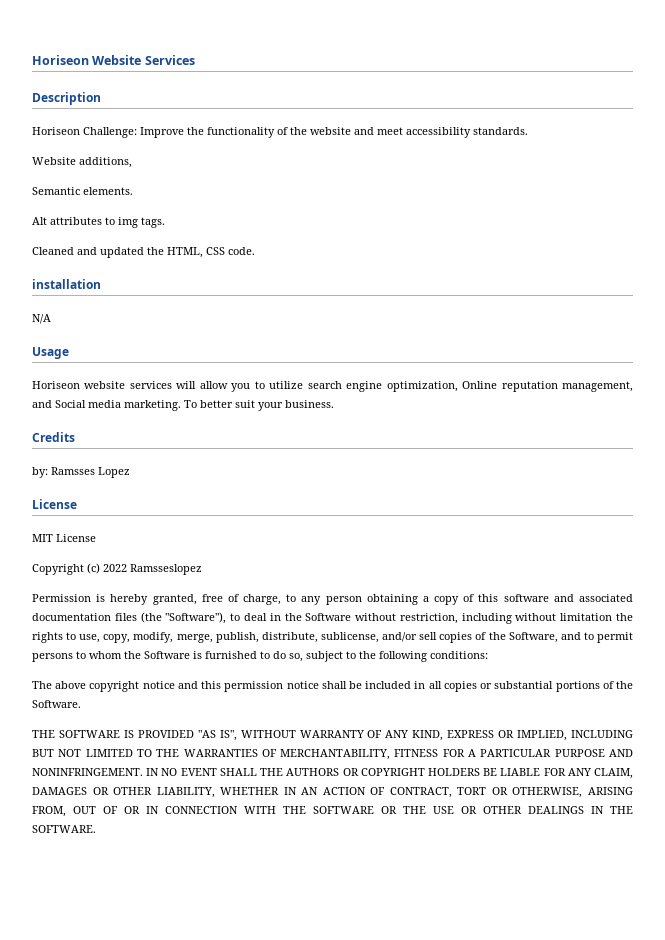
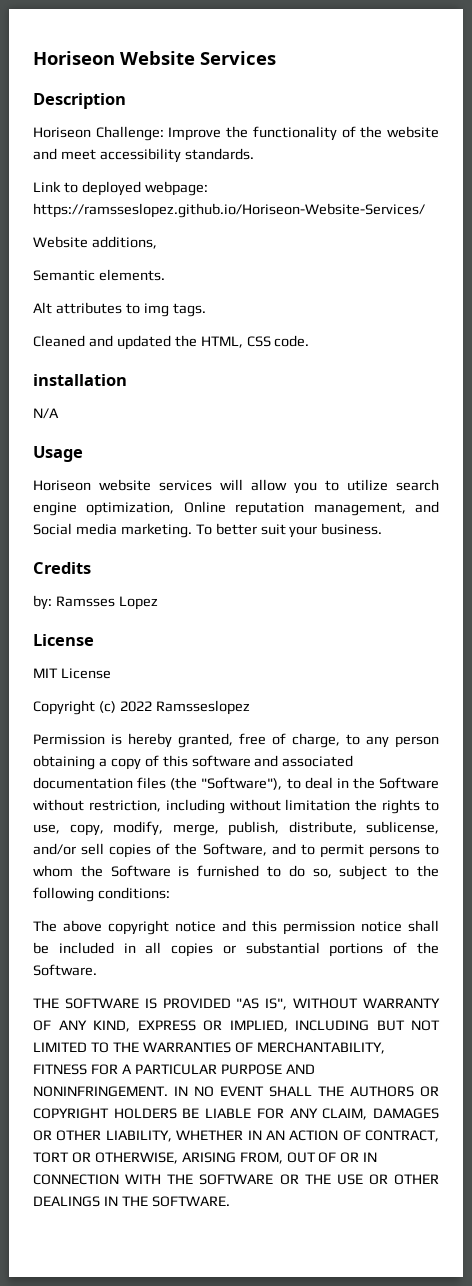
+ Link to deployed webpage: https://ramsseslopez.github.io/Horiseon-Website-Services/

